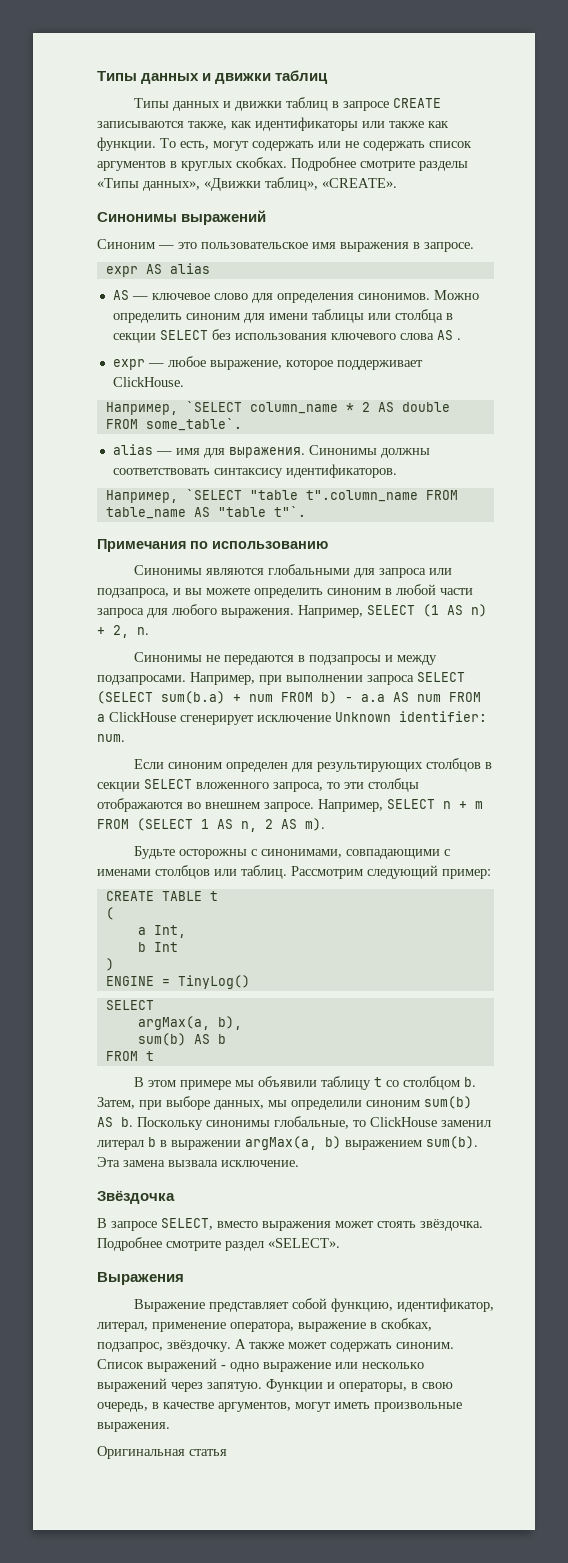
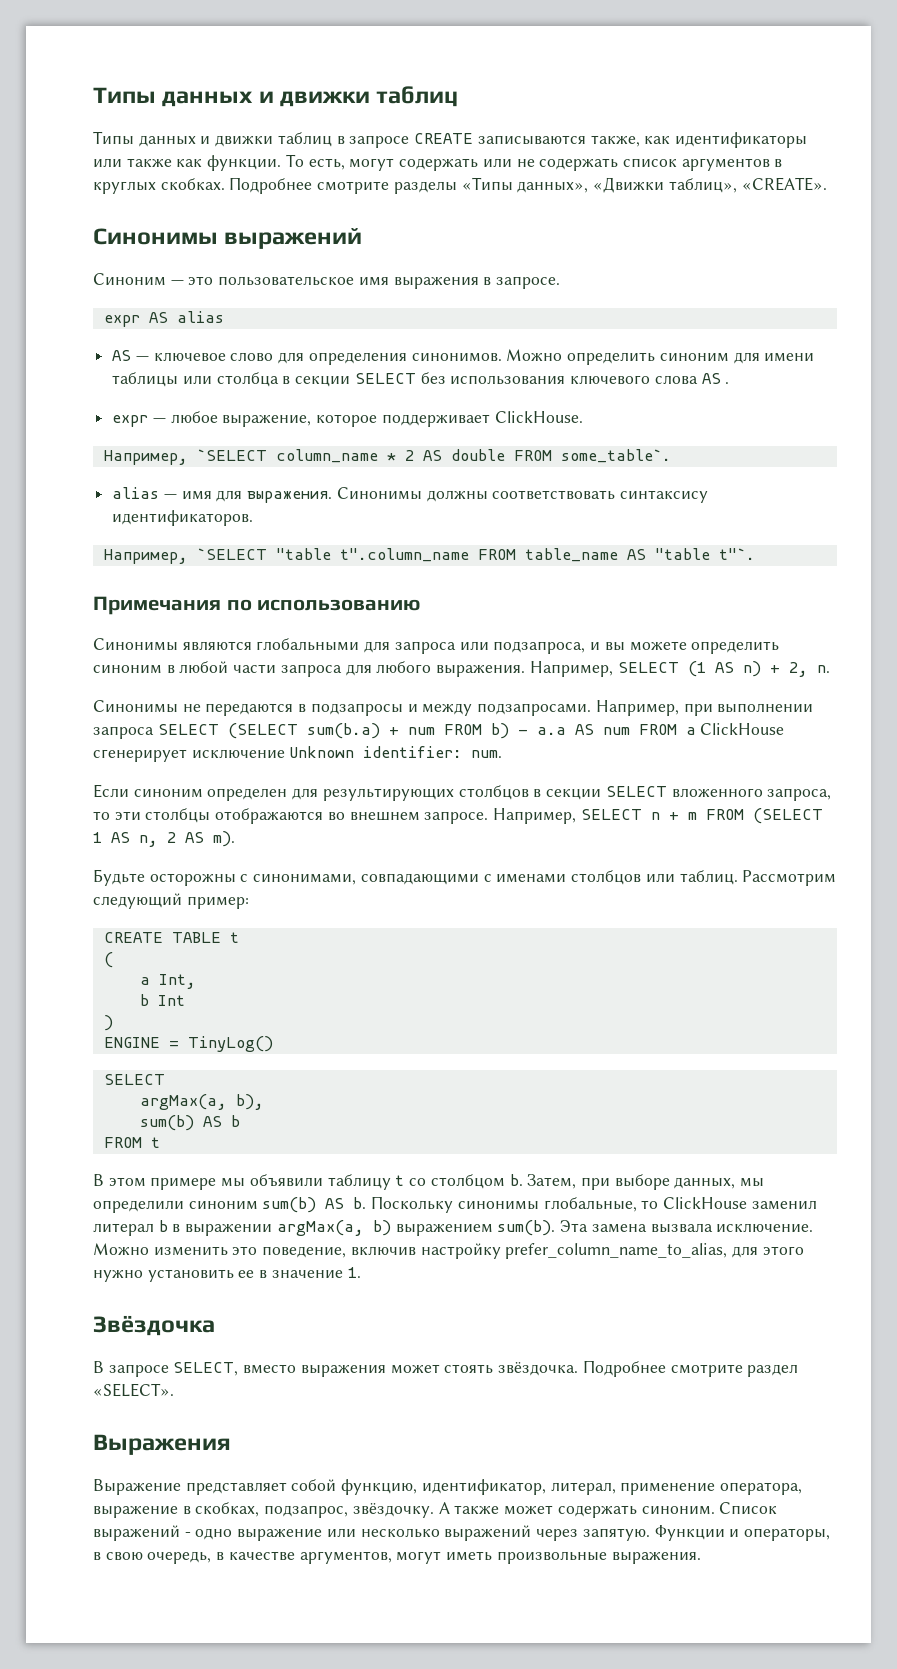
+ Можно изменить это поведение, включив настройку prefer_column_name_to_alias, для этого нужно установить ее в значение 1.
- Оригинальная статья

